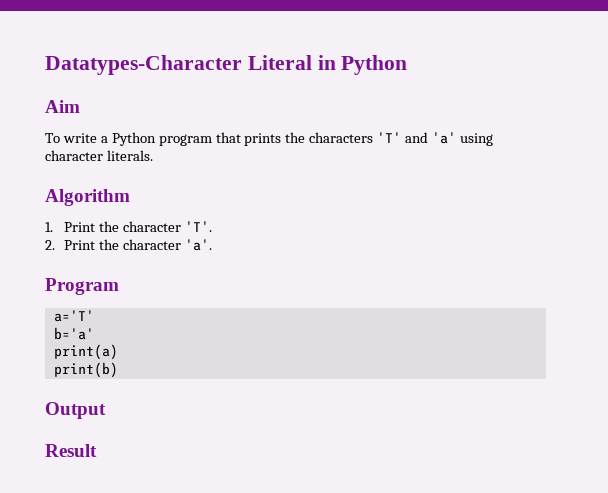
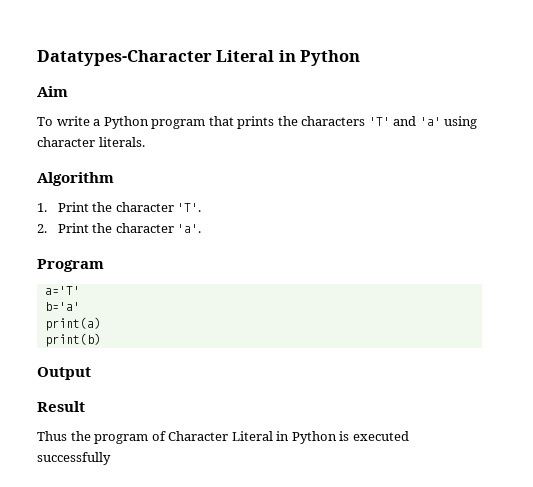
+ Thus the program of Character Literal in Python is executed successfully

